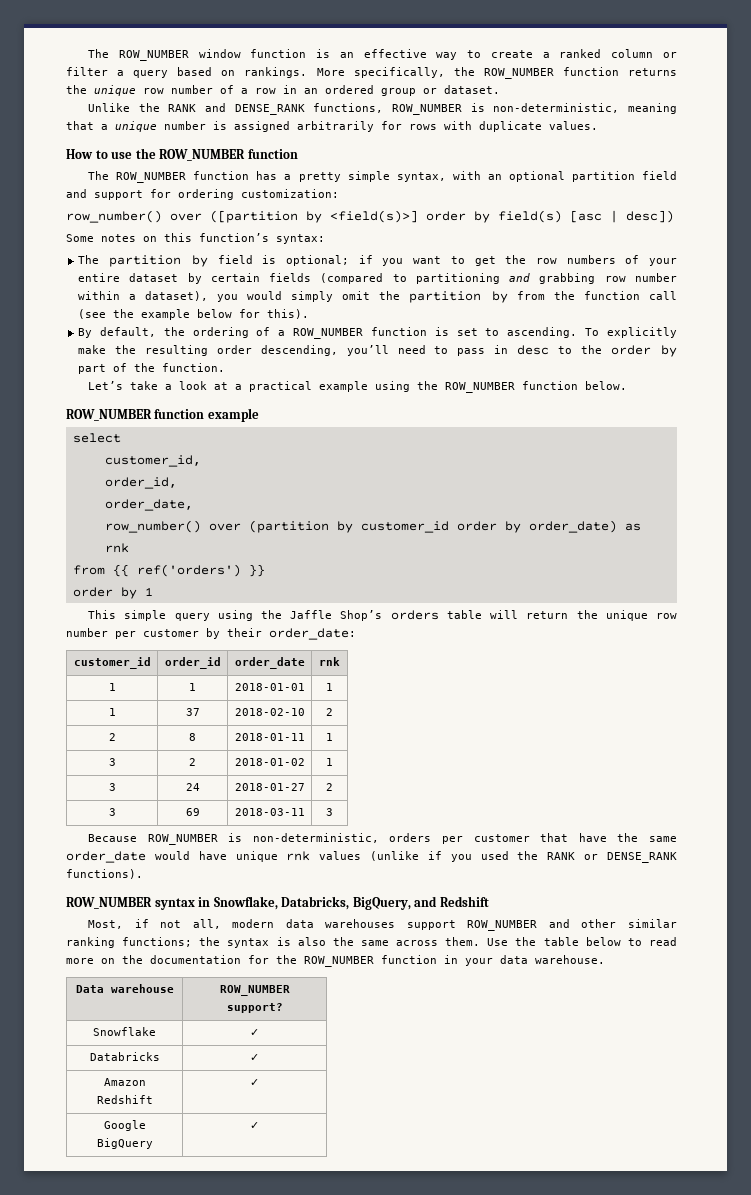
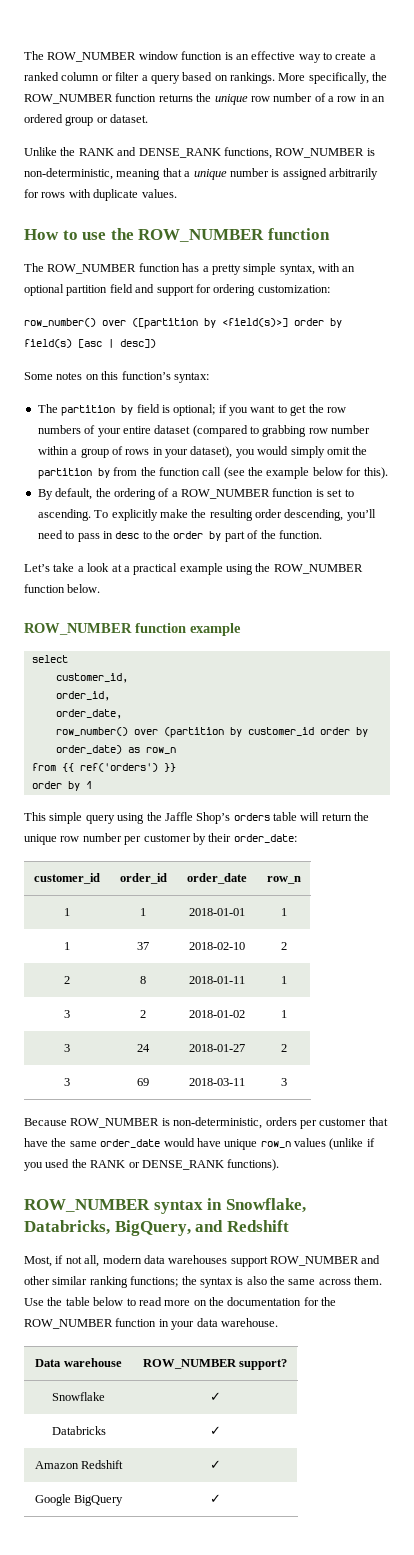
- The partition by field is optional; if you want to get the row numbers of your entire dataset by certain fields (compared to partitioning and grabbing row number within a dataset), you would simply omit the partition by from the function call (see the example below for this).
+ The partition by field is optional; if you want to get the row numbers of your entire dataset (compared to grabbing row number within a group of rows in your dataset), you would simply omit the partition by from the function call (see the example below for this).
- row_number() over (partition by customer_id order by order_date) as rnk
+ row_number() over (partition by customer_id order by order_date) as row_n
- customer_id | order_id | order_date | rnk
+ customer_id | order_id | order_date | row_n
- Because ROW_NUMBER is non-deterministic, orders per customer that have the same order_date would have unique rnk values (unlike if you used the RANK or DENSE_RANK functions).
+ Because ROW_NUMBER is non-deterministic, orders per customer that have the same order_date would have unique row_n values (unlike if you used the RANK or DENSE_RANK functions).

